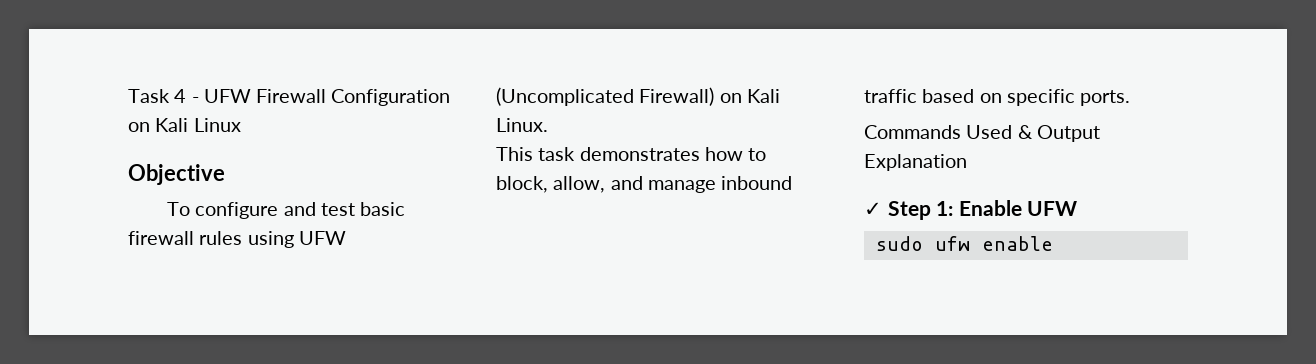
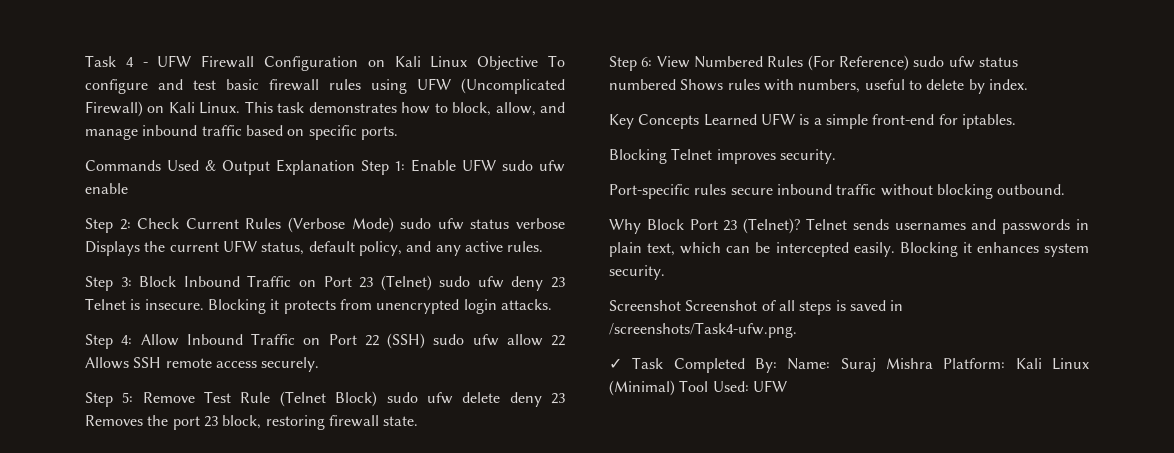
- Task 4 - UFW Firewall Configuration on Kali Linux
- Objective
- To configure and test basic firewall rules using UFW (Uncomplicated Firewall) on Kali Linux.
- This task demonstrates how to block, allow, and manage inbound traffic based on specific ports.
+ Task 4 - UFW Firewall Configuration on Kali Linux Objective To configure and test basic firewall rules using UFW (Uncomplicated Firewall) on Kali Linux. This task demonstrates how to block, allow, and manage inbound traffic based on specific ports.
- Commands Used & Output Explanation
- ✓ Step 1: Enable UFW
- sudo ufw enable
+ Commands Used & Output Explanation Step 1: Enable UFW sudo ufw enable
+ Step 2: Check Current Rules (Verbose Mode) sudo ufw status verbose Displays the current UFW status, default policy, and any active rules.
+ Step 3: Block Inbound Traffic on Port 23 (Telnet) sudo ufw deny 23 Telnet is insecure. Blocking it protects from unencrypted login attacks.
+ Step 4: Allow Inbound Traffic on Port 22 (SSH) sudo ufw allow 22 Allows SSH remote access securely.
+ Step 5: Remove Test Rule (Telnet Block) sudo ufw delete deny 23 Removes the port 23 block, restoring firewall state.
+ Step 6: View Numbered Rules (For Reference) sudo ufw status numbered Shows rules with numbers, useful to delete by index.
+ Key Concepts Learned UFW is a simple front-end for iptables.
+ Blocking Telnet improves security.
+ Port-specific rules secure inbound traffic without blocking outbound.
+ Why Block Port 23 (Telnet)? Telnet sends usernames and passwords in plain text, which can be intercepted easily. Blocking it enhances system security.
+ Screenshot Screenshot of all steps is saved in /screenshots/Task4-ufw.png.
+ ✓ Task Completed By: Name: Suraj Mishra Platform: Kali Linux (Minimal) Tool Used: UFW

